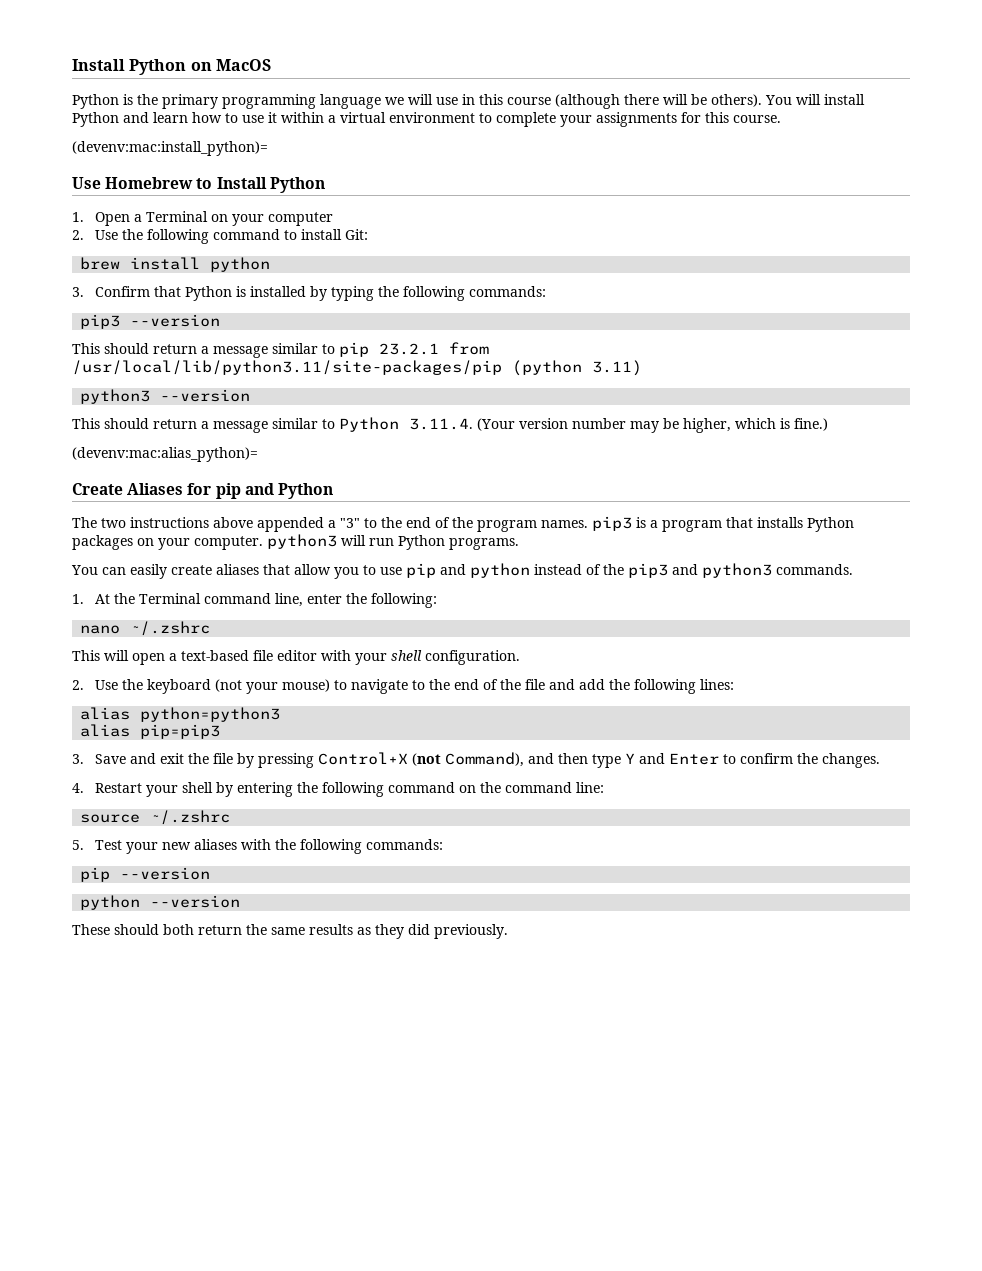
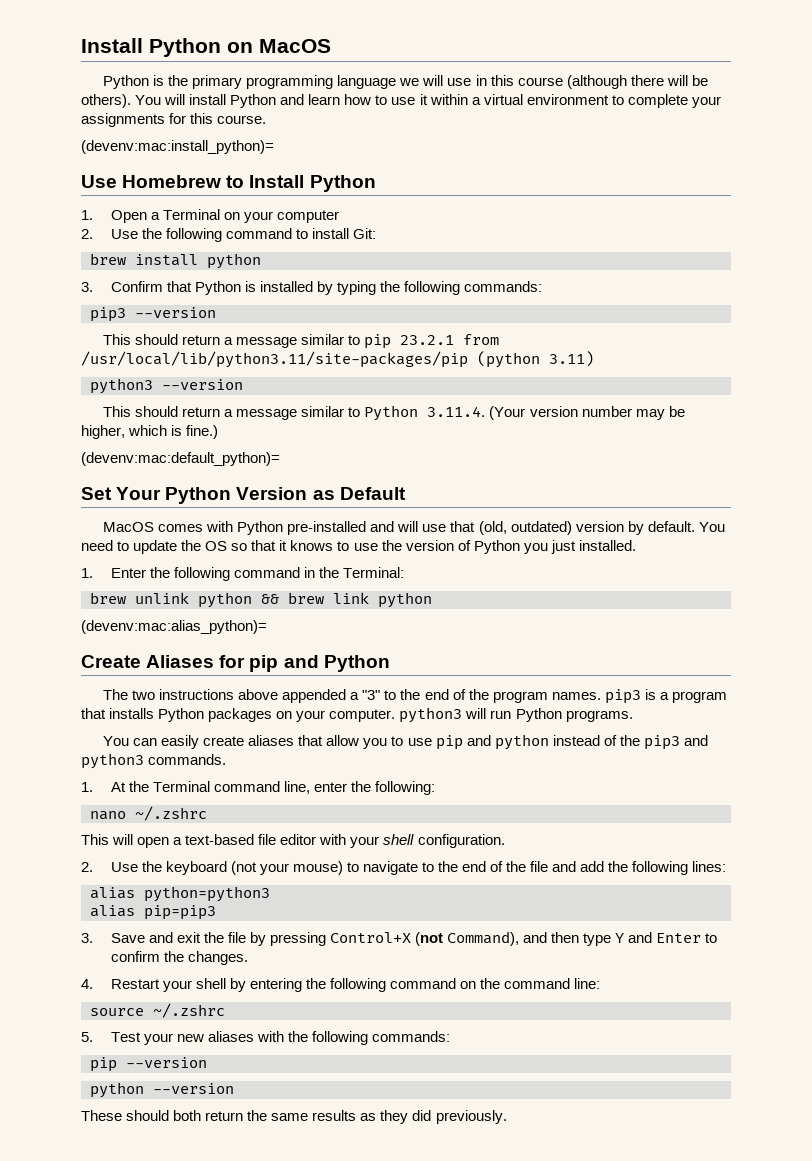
+ (devenv:mac:default_python)=
+ Set Your Python Version as Default
+ MacOS comes with Python pre-installed and will use that (old, outdated) version by default. You need to update the OS so that it knows to use the version of Python you just installed.
+ 1. Enter the following command in the Terminal:
+ brew unlink python && brew link python

